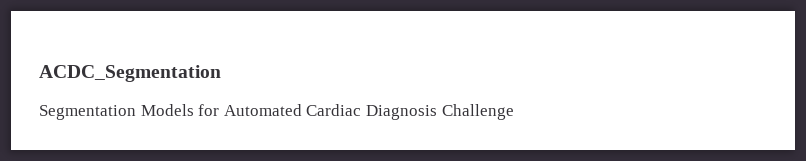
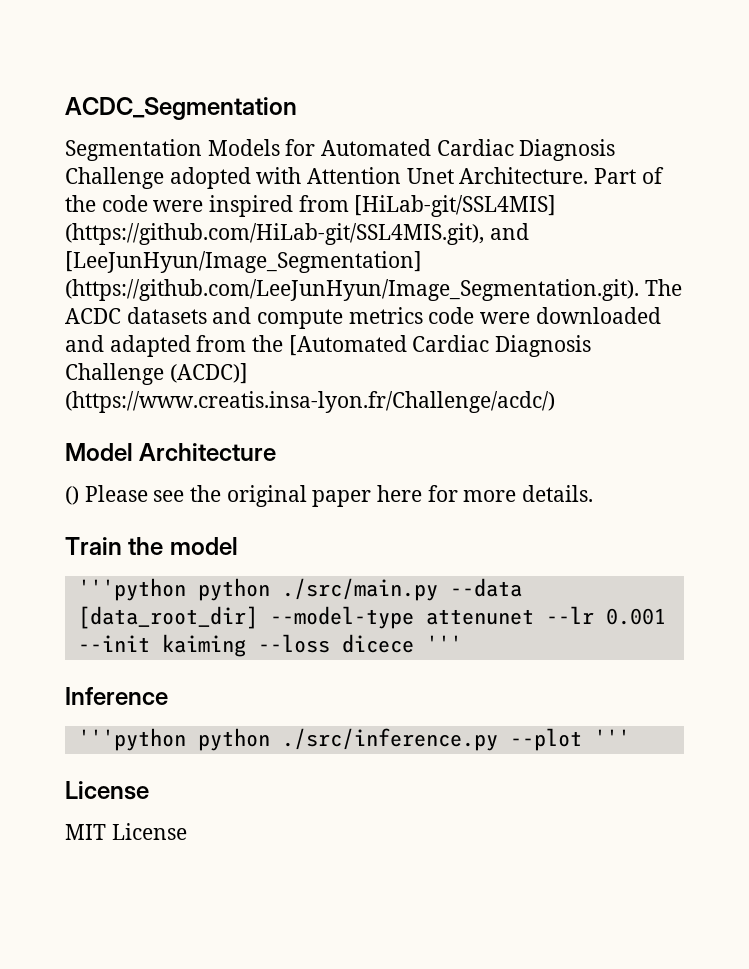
- Segmentation Models for Automated Cardiac Diagnosis Challenge
+ Segmentation Models for Automated Cardiac Diagnosis Challenge adopted with Attention Unet Architecture. Part of the code were inspired from [HiLab-git/SSL4MIS] (https://github.com/HiLab-git/SSL4MIS.git), and [LeeJunHyun/Image_Segmentation] (https://github.com/LeeJunHyun/Image_Segmentation.git). The ACDC datasets and compute metrics code were downloaded and adapted from the [Automated Cardiac Diagnosis Challenge (ACDC)] (https://www.creatis.insa-lyon.fr/Challenge/acdc/)
+ Model Architecture
+ () Please see the original paper here for more details.
+ Train the model
+ '''python python ./src/main.py --data [data_root_dir] --model-type attenunet --lr 0.001 --init kaiming --loss dicece '''
+ Inference
+ '''python python ./src/inference.py --plot '''
+ License
+ MIT License

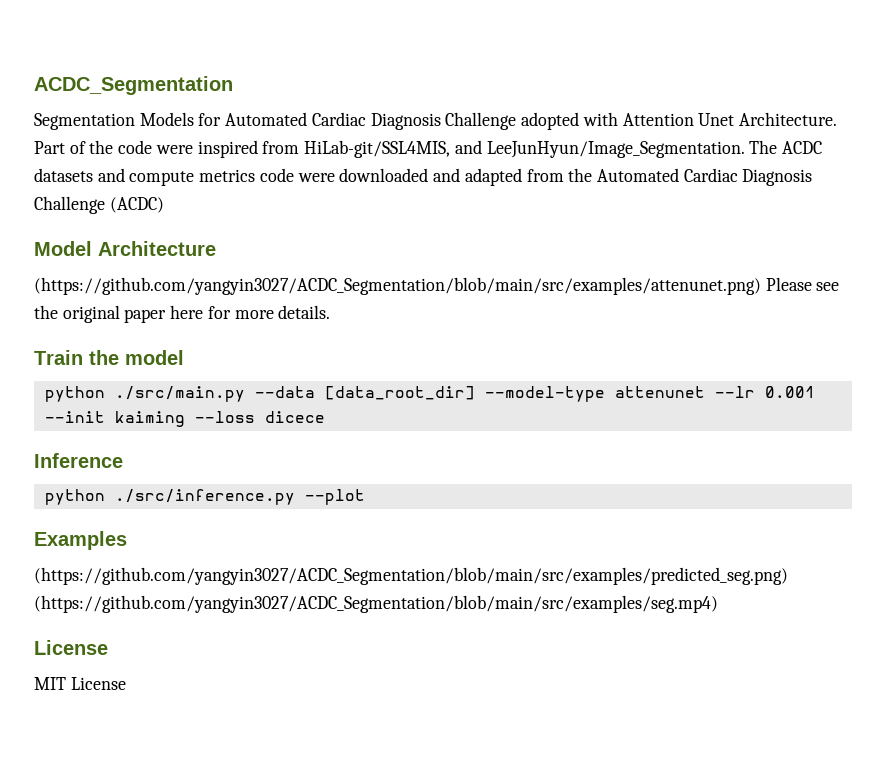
- Part of the code were inspired from [HiLab-git/SSL4MIS] (https://github.com/HiLab-git/SSL4MIS.git), and [LeeJunHyun/Image_Segmentation] (https://github.com/LeeJunHyun/Image_Segmentation.git). The ACDC datasets and compute metrics code were downloaded and adapted from the [Automated Cardiac Diagnosis Challenge (ACDC)] (https://www.creatis.insa-lyon.fr/Challenge/acdc/)
+ Part of the code were inspired from HiLab-git/SSL4MIS, and LeeJunHyun/Image_Segmentation. The ACDC datasets and compute metrics code were downloaded and adapted from the Automated Cardiac Diagnosis Challenge (ACDC)
- () Please see the original paper here for more details.
+ (https://github.com/yangyin3027/ACDC_Segmentation/blob/main/src/examples/attenunet.png) Please see the original paper here for more details.
- '''python python ./src/main.py --data [data_root_dir] --model-type attenunet --lr 0.001 --init kaiming --loss dicece '''
+ python ./src/main.py --data [data_root_dir] --model-type attenunet --lr 0.001 --init kaiming --loss dicece
- '''python python ./src/inference.py --plot '''
+ python ./src/inference.py --plot
+ Examples
+ (https://github.com/yangyin3027/ACDC_Segmentation/blob/main/src/examples/predicted_seg.png) (https://github.com/yangyin3027/ACDC_Segmentation/blob/main/src/examples/seg.mp4)

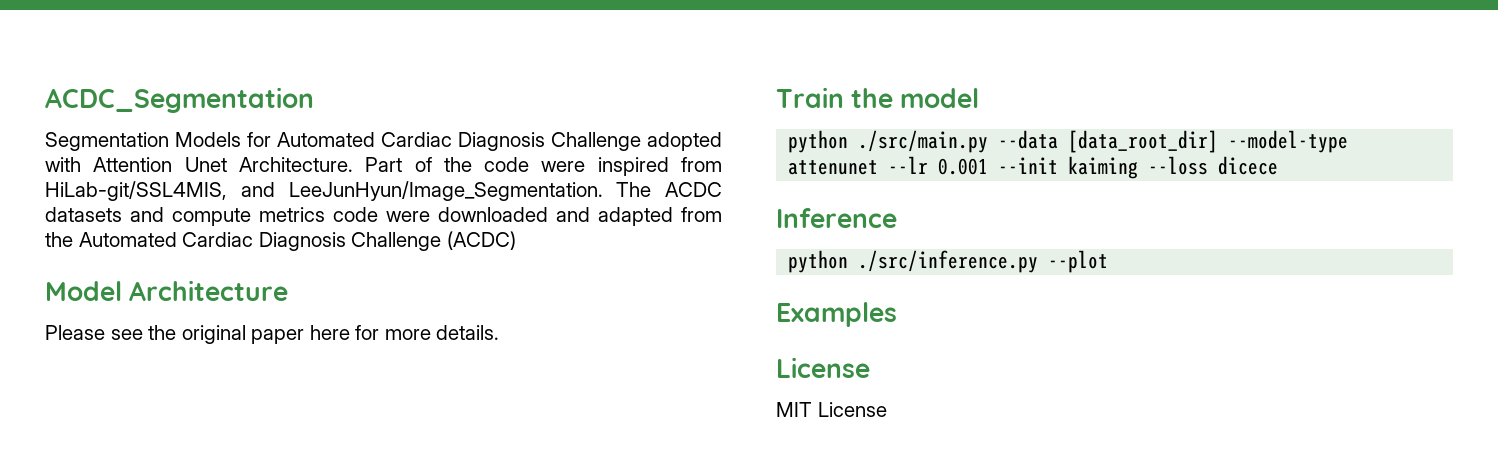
- (https://github.com/yangyin3027/ACDC_Segmentation/blob/main/src/examples/attenunet.png) Please see the original paper here for more details.
+ Please see the original paper here for more details.
- (https://github.com/yangyin3027/ACDC_Segmentation/blob/main/src/examples/predicted_seg.png) (https://github.com/yangyin3027/ACDC_Segmentation/blob/main/src/examples/seg.mp4)

